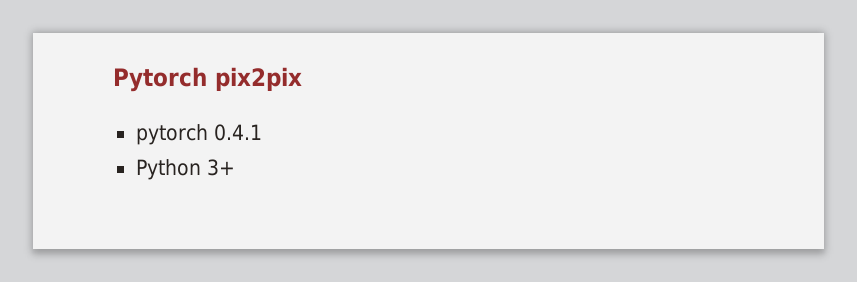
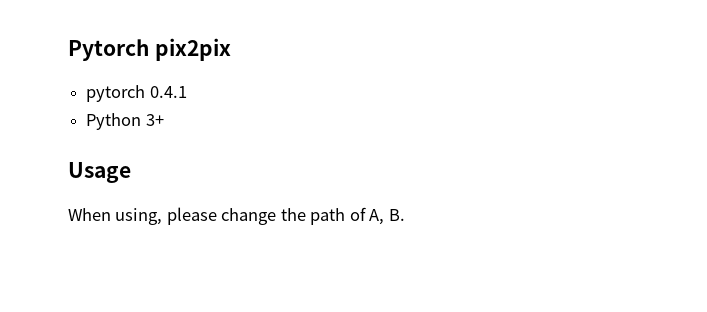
+ Usage
+ When using, please change the path of A, B.

